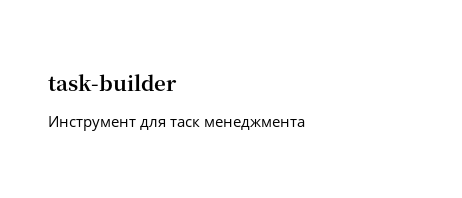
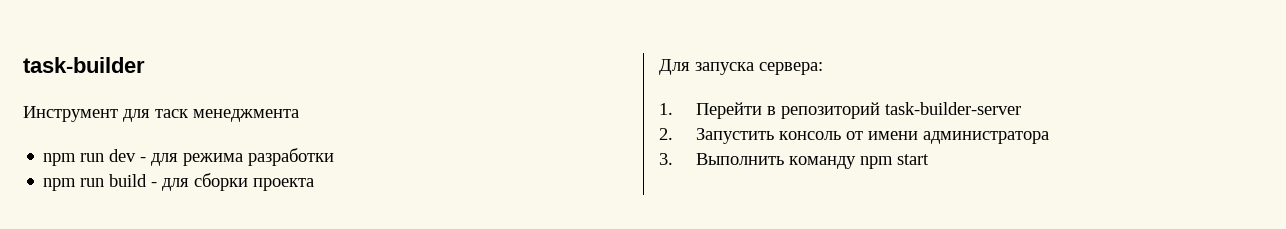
+ npm run dev - для режима разработки
+ npm run build - для сборки проекта
+ Для запуска сервера:
+ 1. Перейти в репозиторий task-builder-server
+ 2. Запустить консоль от имени администратора
+ 3. Выполнить команду npm start

